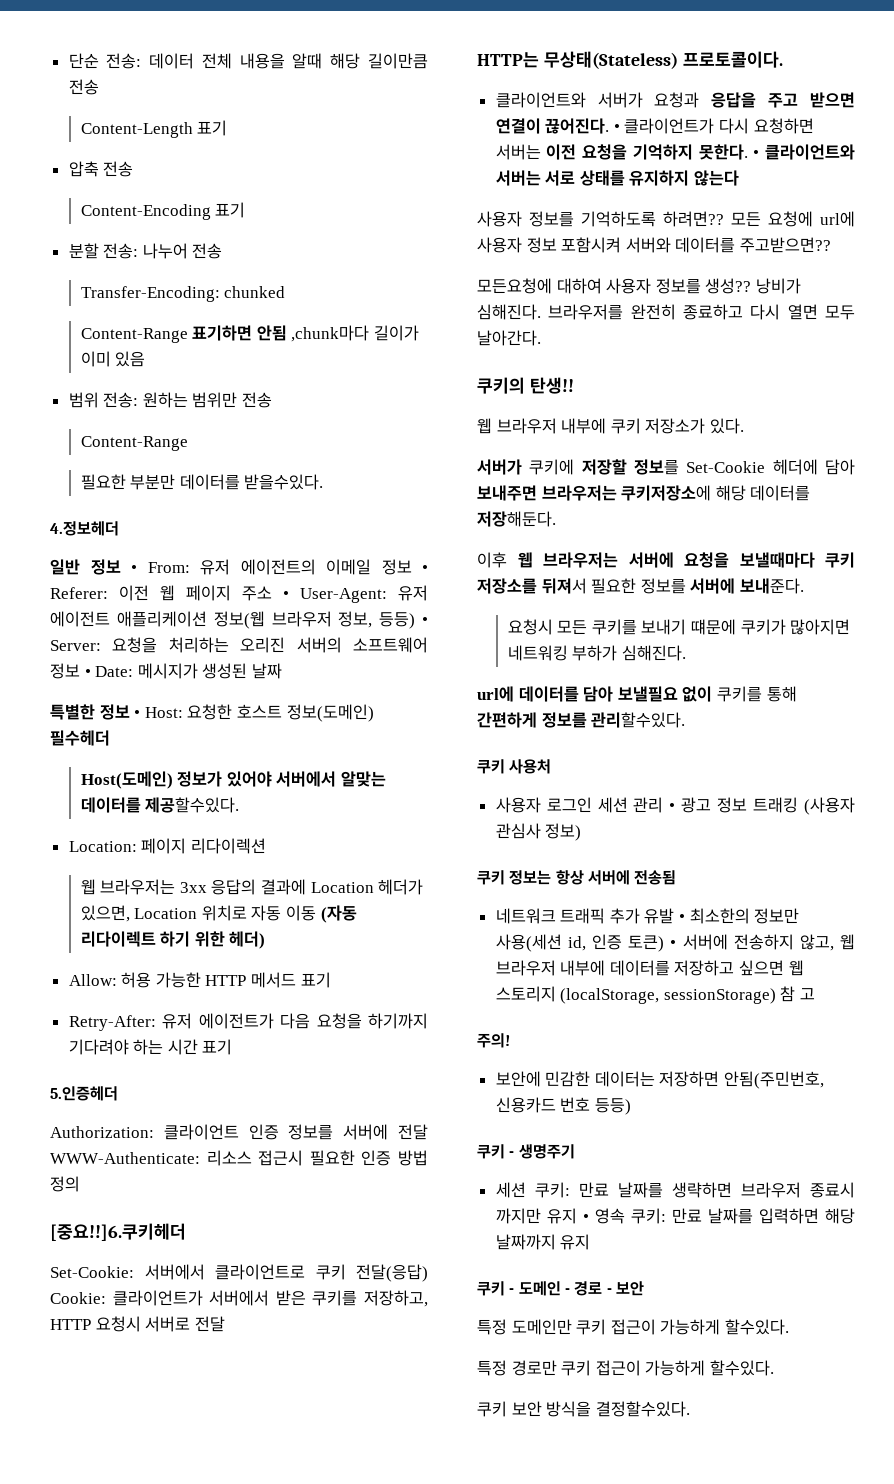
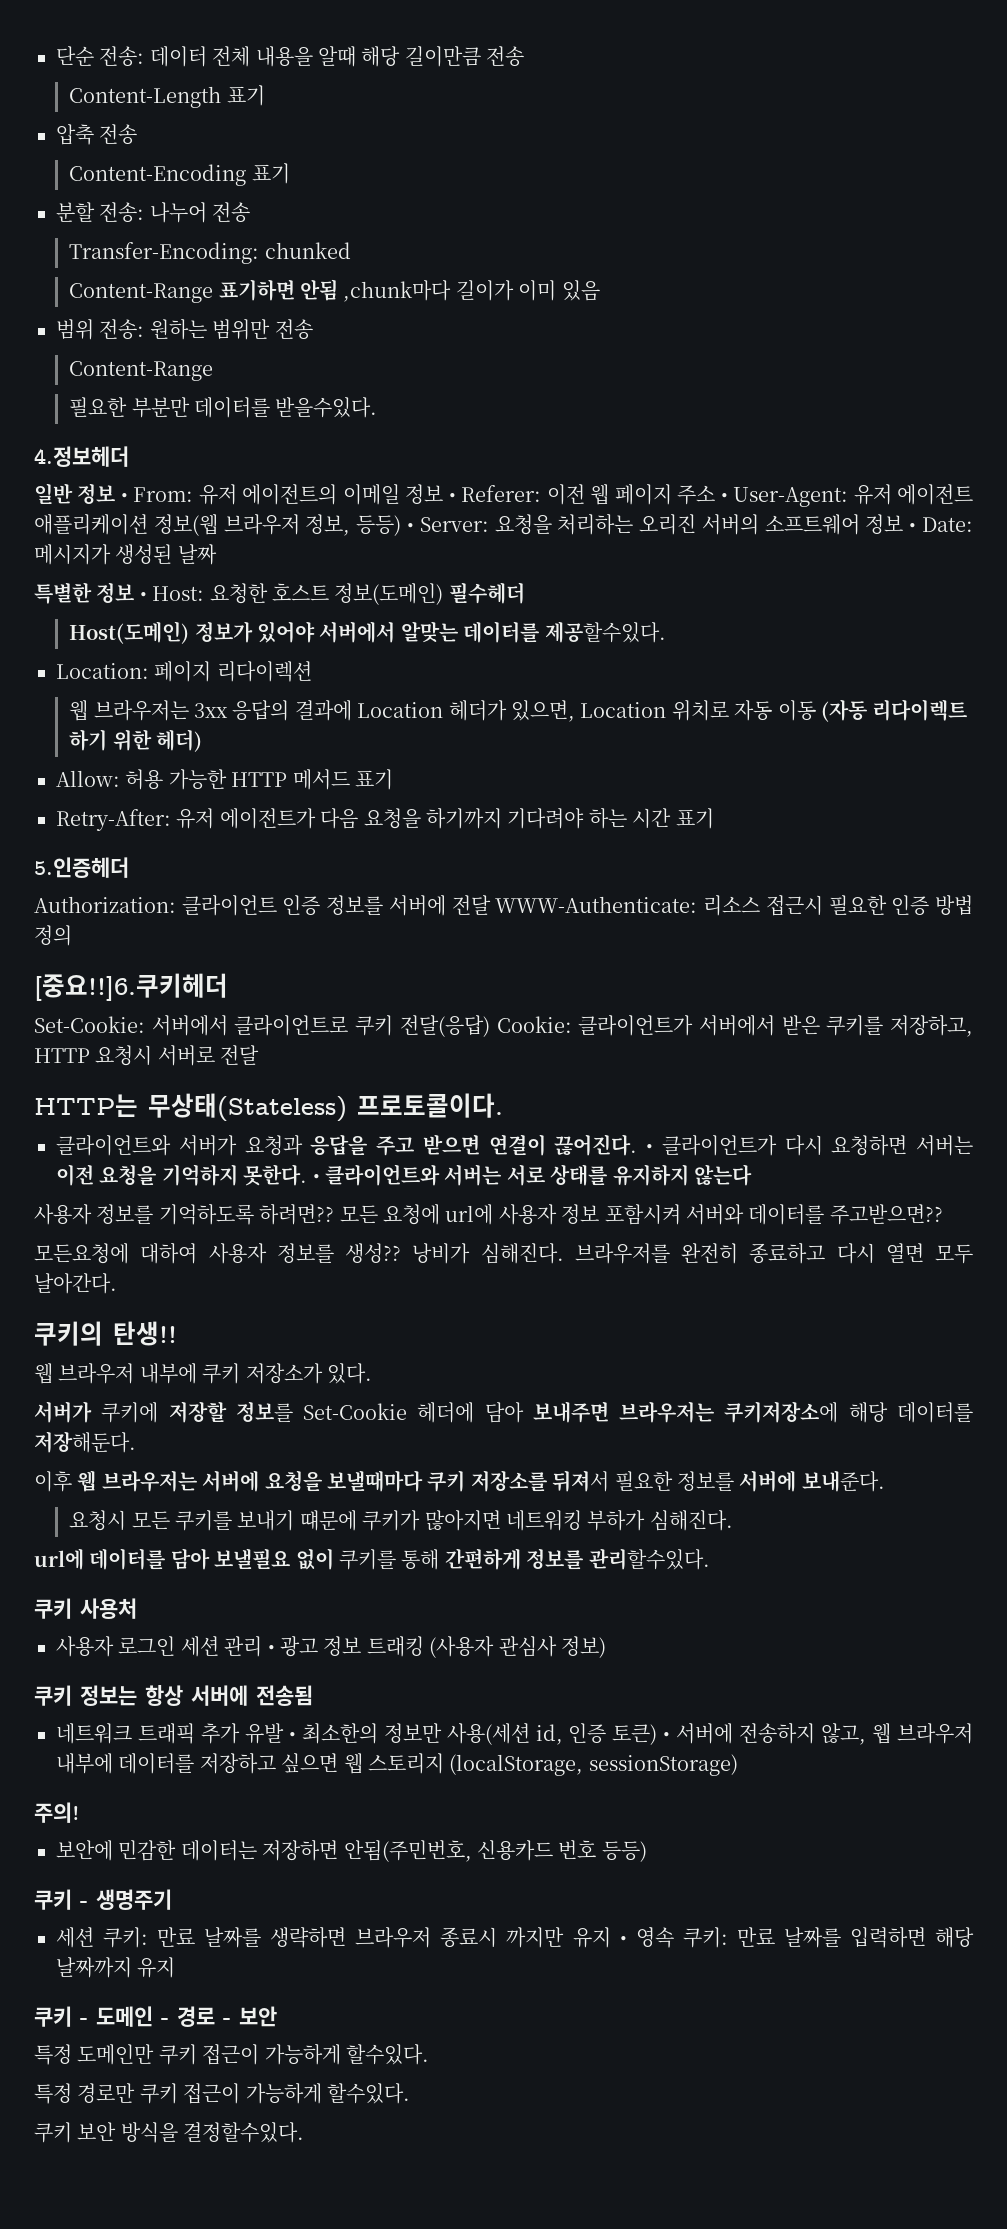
- 네트워크 트래픽 추가 유발 • 최소한의 정보만 사용(세션 id, 인증 토큰) • 서버에 전송하지 않고, 웹 브라우저 내부에 데이터를 저장하고 싶으면 웹 스토리지 (localStorage, sessionStorage) 참 고
+ 네트워크 트래픽 추가 유발 • 최소한의 정보만 사용(세션 id, 인증 토큰) • 서버에 전송하지 않고, 웹 브라우저 내부에 데이터를 저장하고 싶으면 웹 스토리지 (localStorage, sessionStorage)

